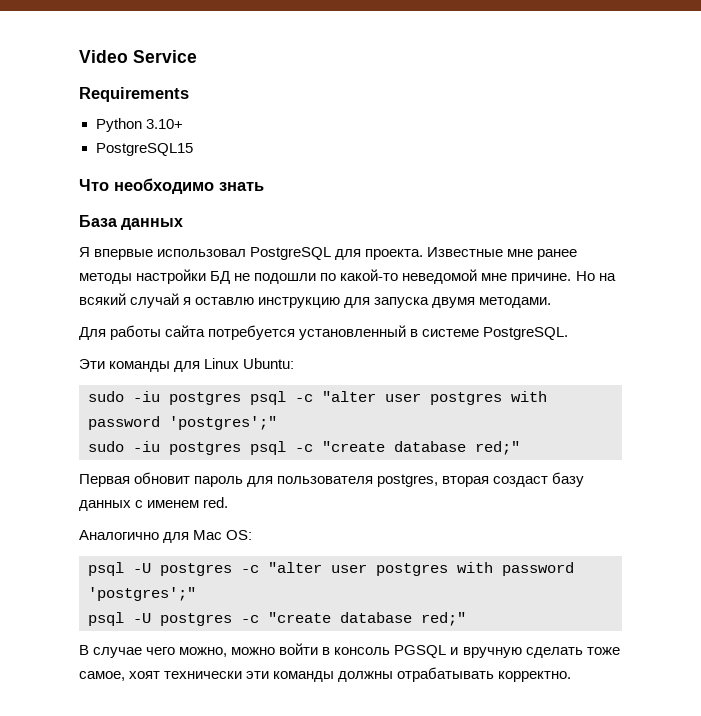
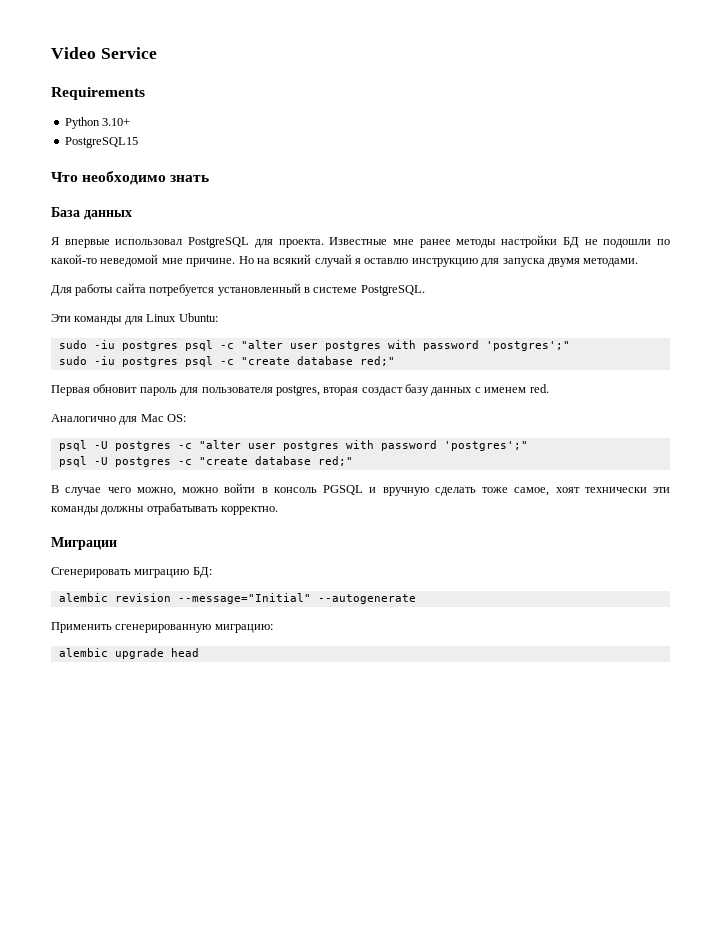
+ Миграции
+ Сгенерировать миграцию БД:
+ alembic revision --message="Initial" --autogenerate
+ Применить сгенерированную миграцию:
+ alembic upgrade head

